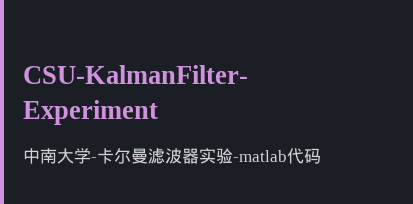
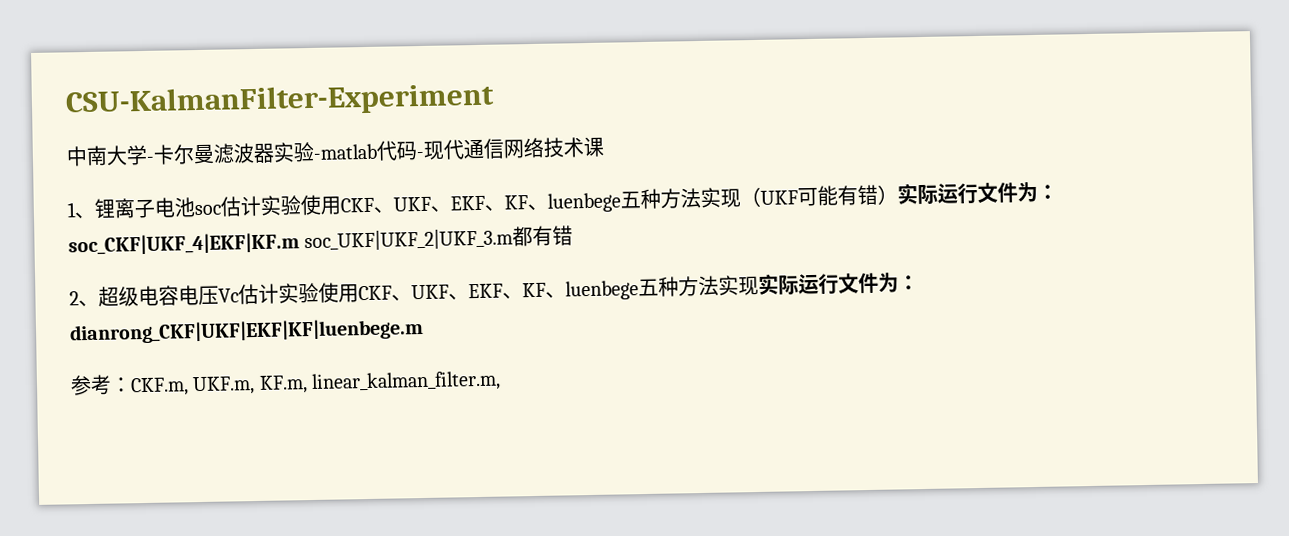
- 中南大学-卡尔曼滤波器实验-matlab代码
+ 中南大学-卡尔曼滤波器实验-matlab代码-现代通信网络技术课
+ 1、锂离子电池soc估计实验使用CKF、UKF、EKF、KF、luenbege五种方法实现（UKF可能有错）实际运行文件为：soc_CKF|UKF_4|EKF|KF.m soc_UKF|UKF_2|UKF_3.m都有错
+ 2、超级电容电压Vc估计实验使用CKF、UKF、EKF、KF、luenbege五种方法实现实际运行文件为：dianrong_CKF|UKF|EKF|KF|luenbege.m
+ 参考：CKF.m, UKF.m, KF.m, linear_kalman_filter.m,

